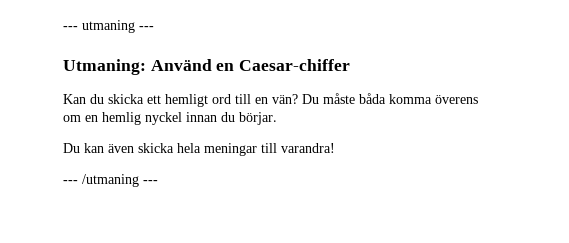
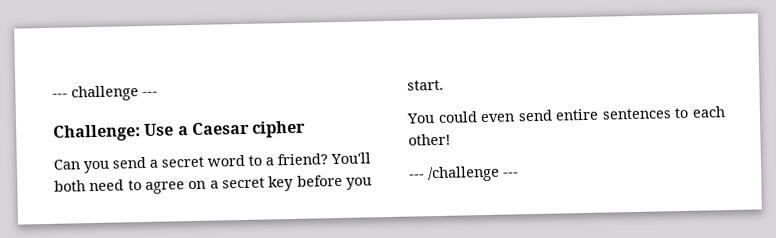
- --- utmaning ---
+ --- challenge ---
- Utmaning: Använd en Caesar-chiffer
- Kan du skicka ett hemligt ord till en vän? Du måste båda komma överens om en hemlig nyckel innan du börjar.
- Du kan även skicka hela meningar till varandra!
- --- /utmaning ---
+ Challenge: Use a Caesar cipher
+ Can you send a secret word to a friend? You'll both need to agree on a secret key before you start.
+ You could even send entire sentences to each other!
+ --- /challenge ---

